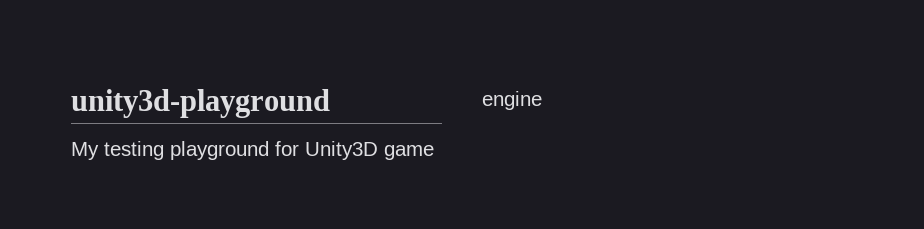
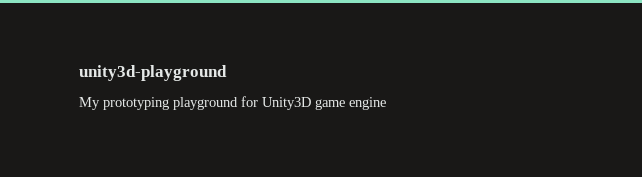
- My testing playground for Unity3D game engine
+ My prototyping playground for Unity3D game engine

